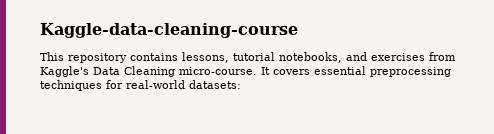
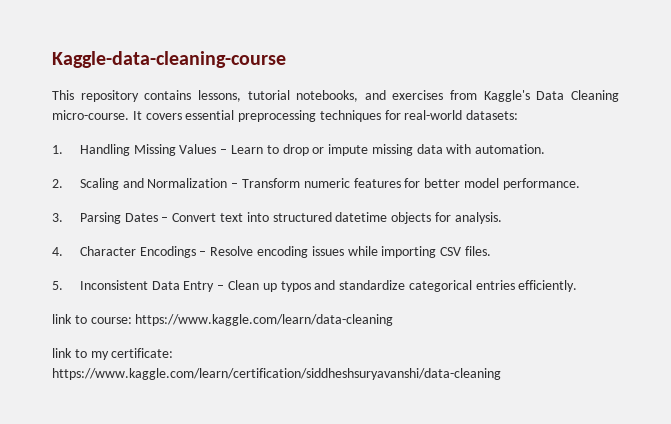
+ 1. Handling Missing Values – Learn to drop or impute missing data with automation.
+ 2. Scaling and Normalization – Transform numeric features for better model performance.
+ 3. Parsing Dates – Convert text into structured datetime objects for analysis.
+ 4. Character Encodings – Resolve encoding issues while importing CSV files.
+ 5. Inconsistent Data Entry – Clean up typos and standardize categorical entries efficiently.
+ link to course: https://www.kaggle.com/learn/data-cleaning
+ link to my certificate: https://www.kaggle.com/learn/certification/siddheshsuryavanshi/data-cleaning

